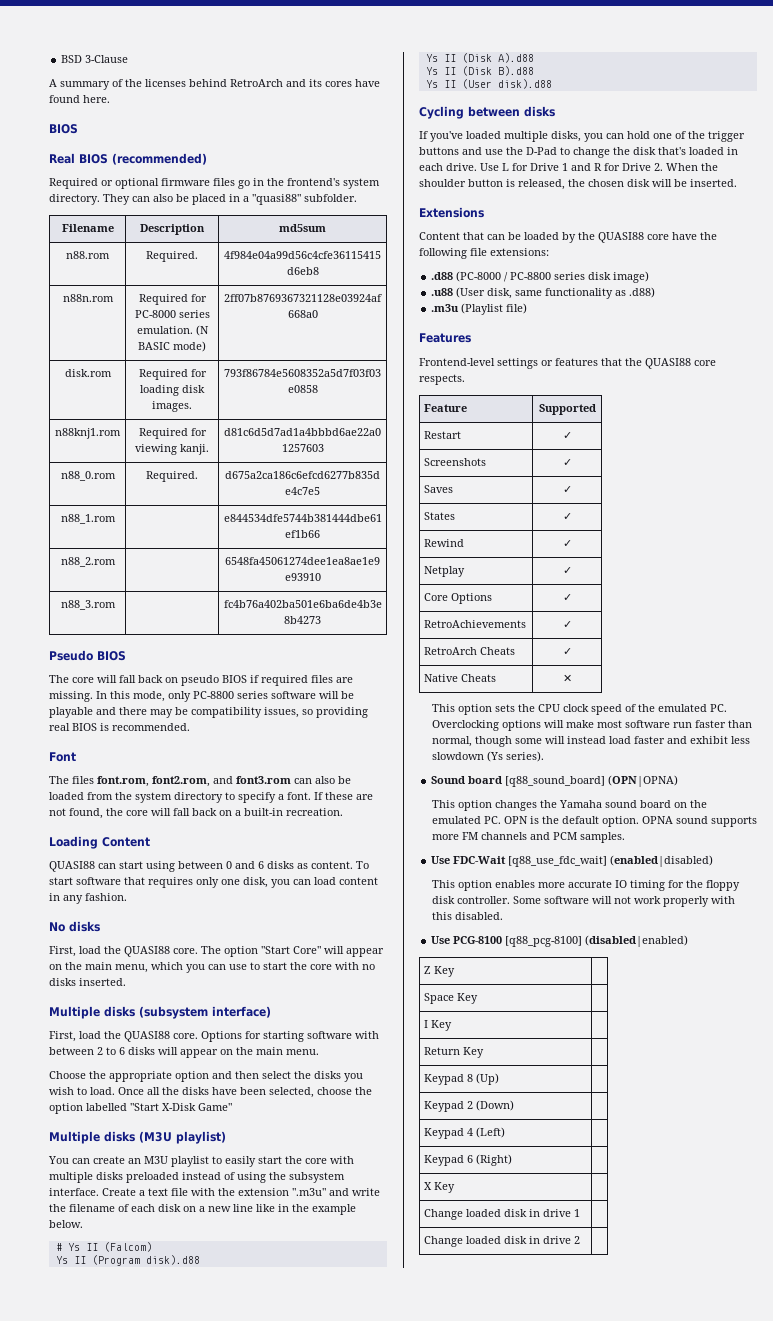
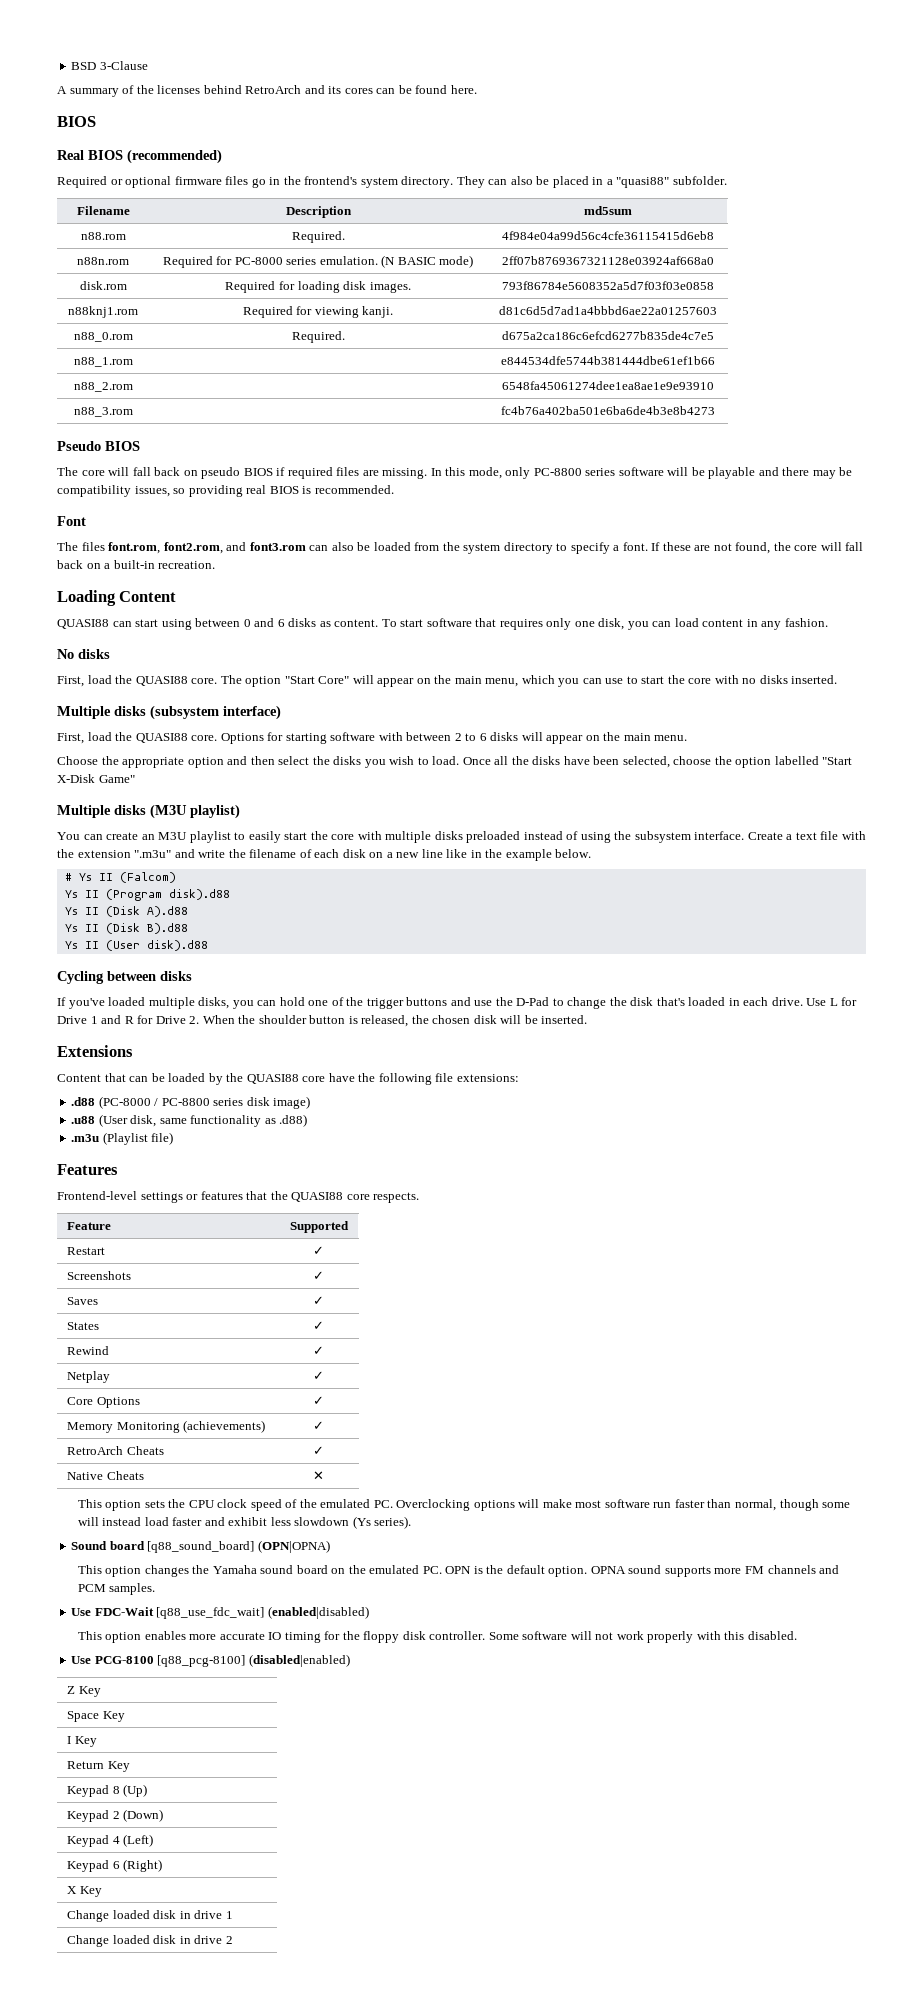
- A summary of the licenses behind RetroArch and its cores have found here.
+ A summary of the licenses behind RetroArch and its cores can be found here.
- RetroAchievements | ✓
+ Memory Monitoring (achievements) | ✓

